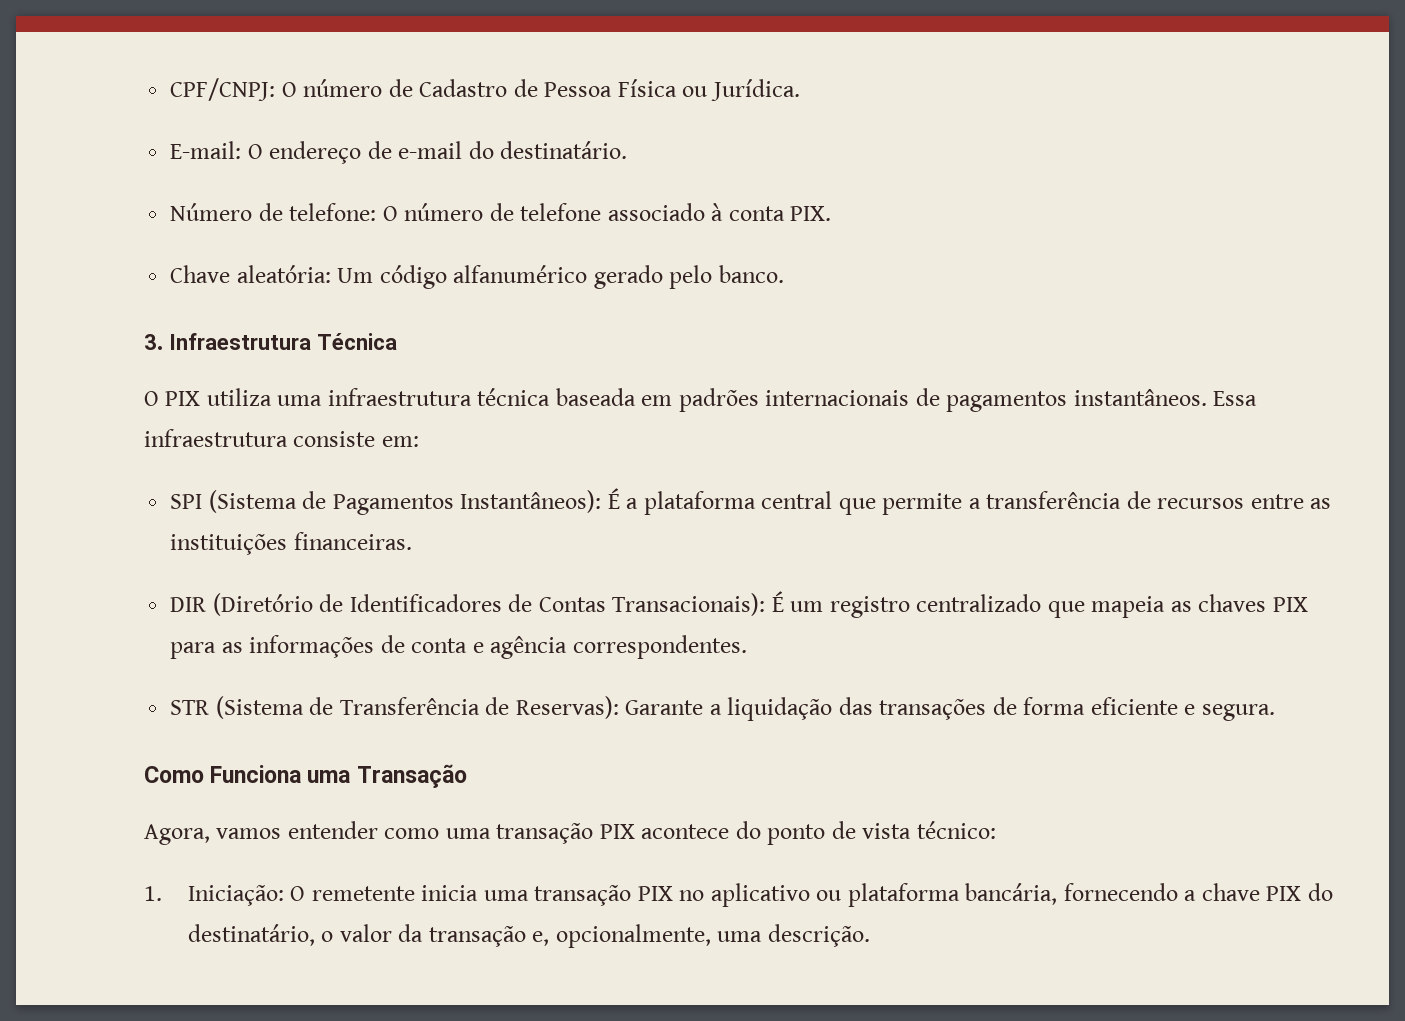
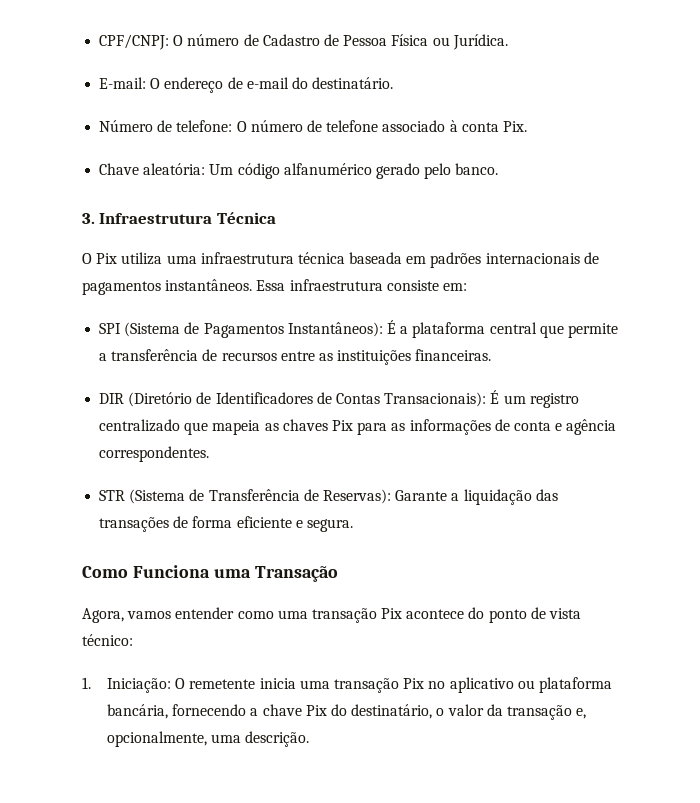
- Número de telefone: O número de telefone associado à conta PIX.
+ Número de telefone: O número de telefone associado à conta Pix.
- O PIX utiliza uma infraestrutura técnica baseada em padrões internacionais de pagamentos instantâneos.
+ O Pix utiliza uma infraestrutura técnica baseada em padrões internacionais de pagamentos instantâneos.
- DIR (Diretório de Identificadores de Contas Transacionais): É um registro centralizado que mapeia as chaves PIX para as informações de conta e agência correspondentes.
+ DIR (Diretório de Identificadores de Contas Transacionais): É um registro centralizado que mapeia as chaves Pix para as informações de conta e agência correspondentes.
- Agora, vamos entender como uma transação PIX acontece do ponto de vista técnico:
+ Agora, vamos entender como uma transação Pix acontece do ponto de vista técnico:
- 1. Iniciação: O remetente inicia uma transação PIX no aplicativo ou plataforma bancária, fornecendo a chave PIX do destinatário, o valor da transação e, opcionalmente, uma descrição.
+ 1. Iniciação: O remetente inicia uma transação Pix no aplicativo ou plataforma bancária, fornecendo a chave Pix do destinatário, o valor da transação e, opcionalmente, uma descrição.

